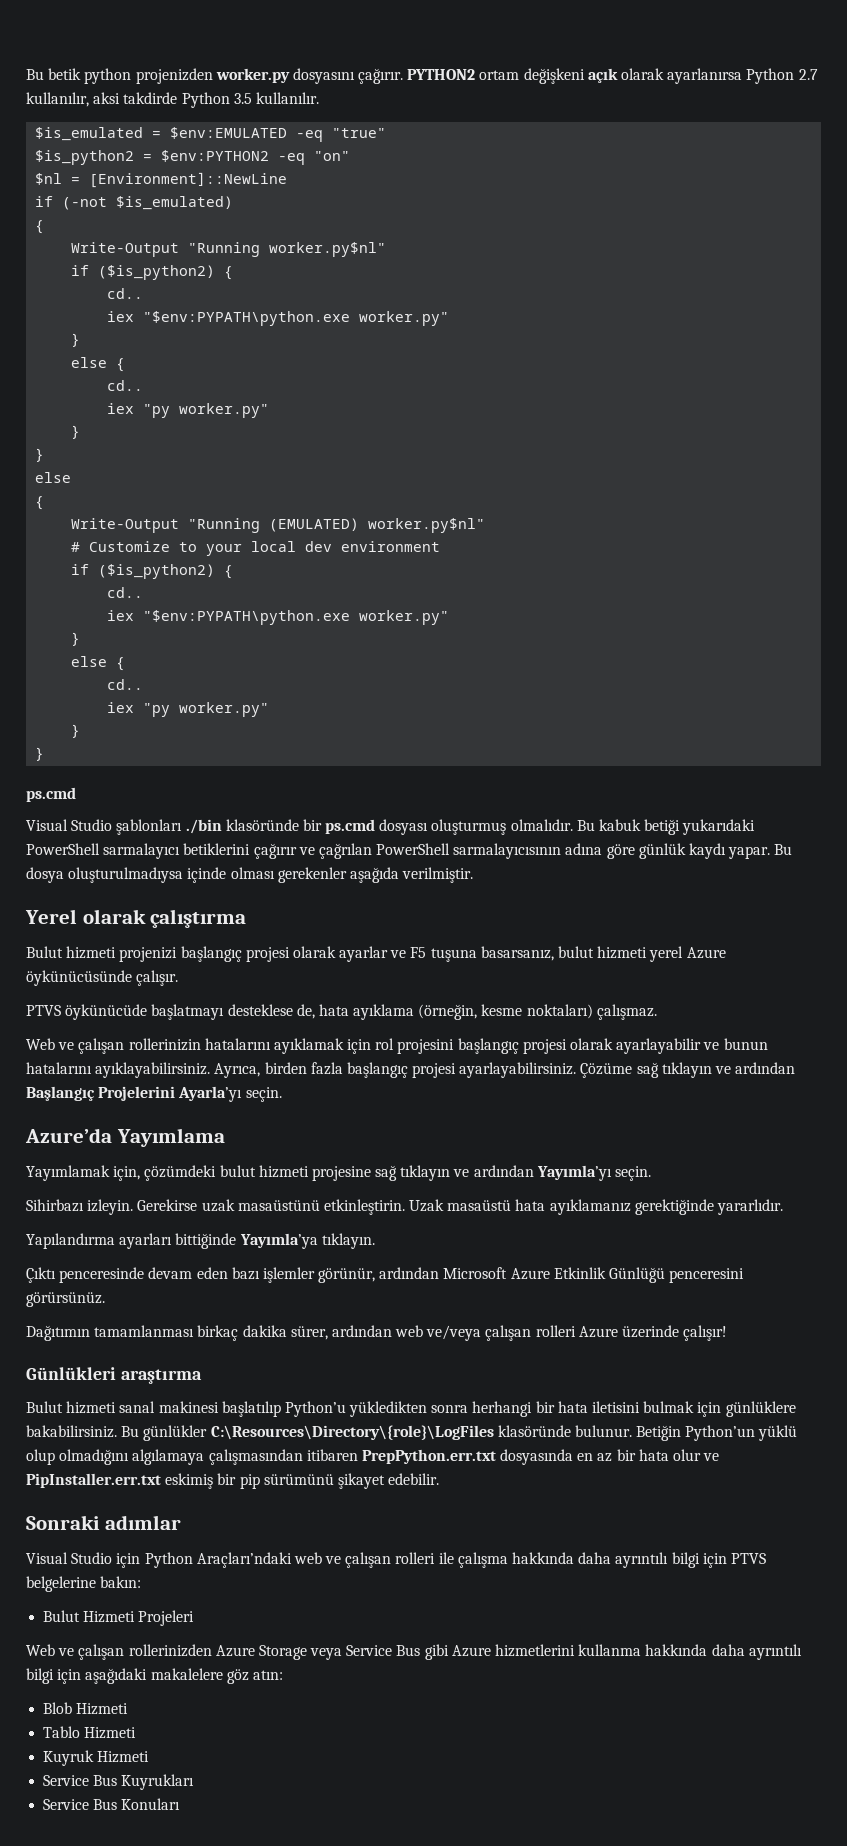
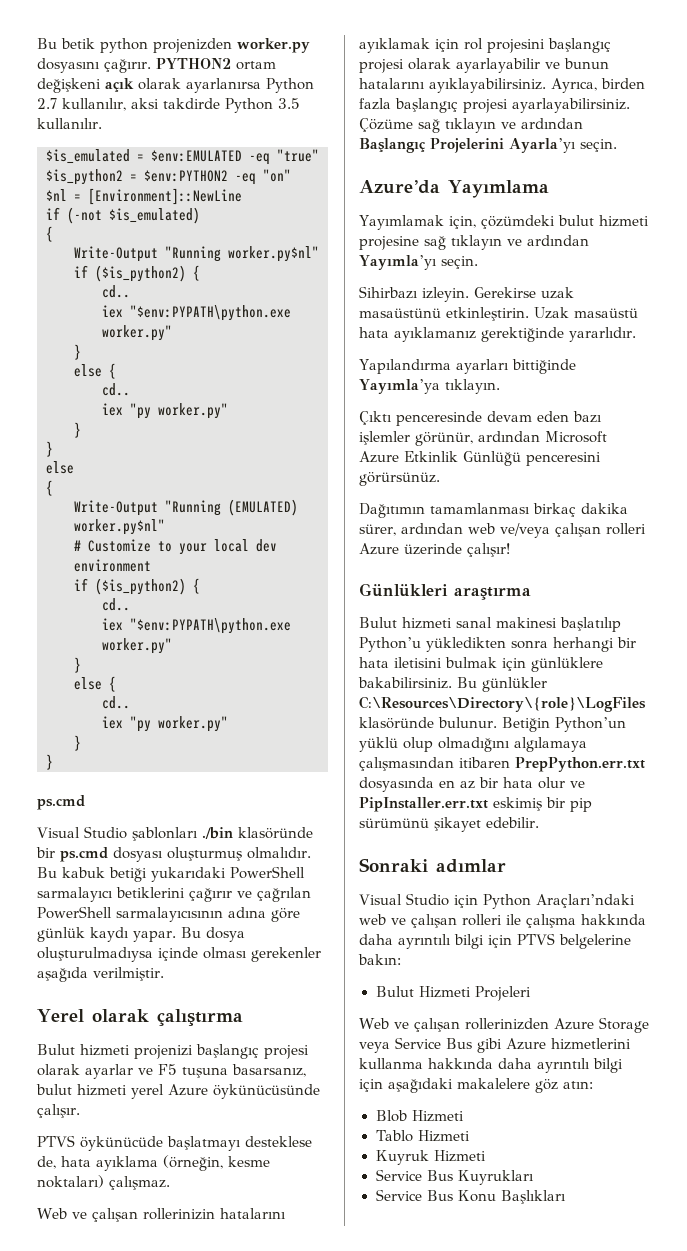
- Service Bus Konuları
+ Service Bus Konu Başlıkları

